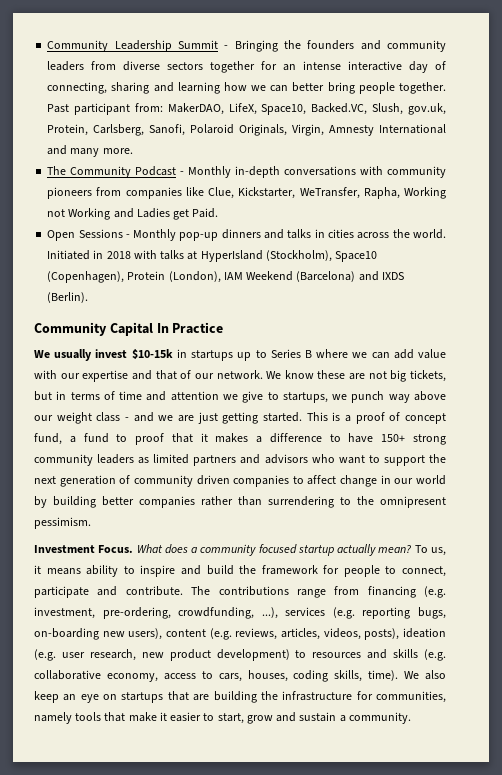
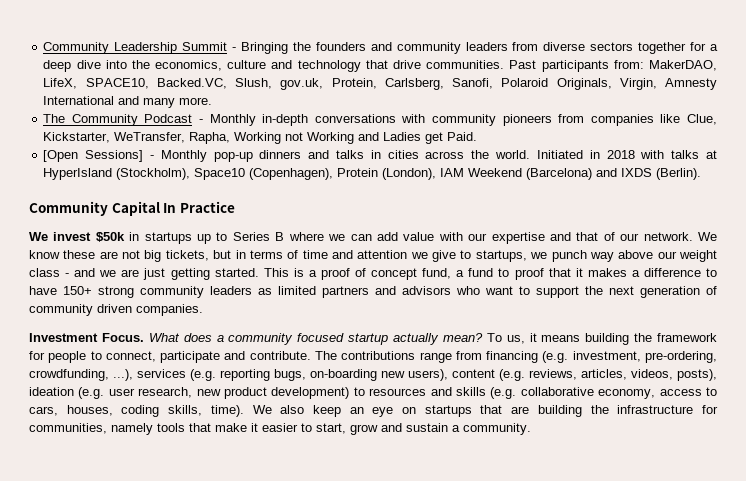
- Community Leadership Summit - Bringing the founders and community leaders from diverse sectors together for an intense interactive day of connecting, sharing and learning how we can better bring people together. Past participant from: MakerDAO, LifeX, Space10, Backed.VC, Slush, gov.uk, Protein, Carlsberg, Sanofi, Polaroid Originals, Virgin, Amnesty International and many more.
+ Community Leadership Summit - Bringing the founders and community leaders from diverse sectors together for a deep dive into the economics, culture and technology that drive communities. Past participants from: MakerDAO, LifeX, SPACE10, Backed.VC, Slush, gov.uk, Protein, Carlsberg, Sanofi, Polaroid Originals, Virgin, Amnesty International and many more.
- Open Sessions - Monthly pop-up dinners and talks in cities across the world.
+ [Open Sessions] - Monthly pop-up dinners and talks in cities across the world.
- We usually invest $10-15k in startups up to Series B where we can add value with our expertise and that of our network.
+ We invest $50k in startups up to Series B where we can add value with our expertise and that of our network.
- This is a proof of concept fund, a fund to proof that it makes a difference to have 150+ strong community leaders as limited partners and advisors who want to support the next generation of community driven companies to affect change in our world by building better companies rather than surrendering to the omnipresent pessimism.
+ This is a proof of concept fund, a fund to proof that it makes a difference to have 150+ strong community leaders as limited partners and advisors who want to support the next generation of community driven companies.
- To us, it means ability to inspire and build the framework for people to connect, participate and contribute.
+ To us, it means building the framework for people to connect, participate and contribute.

